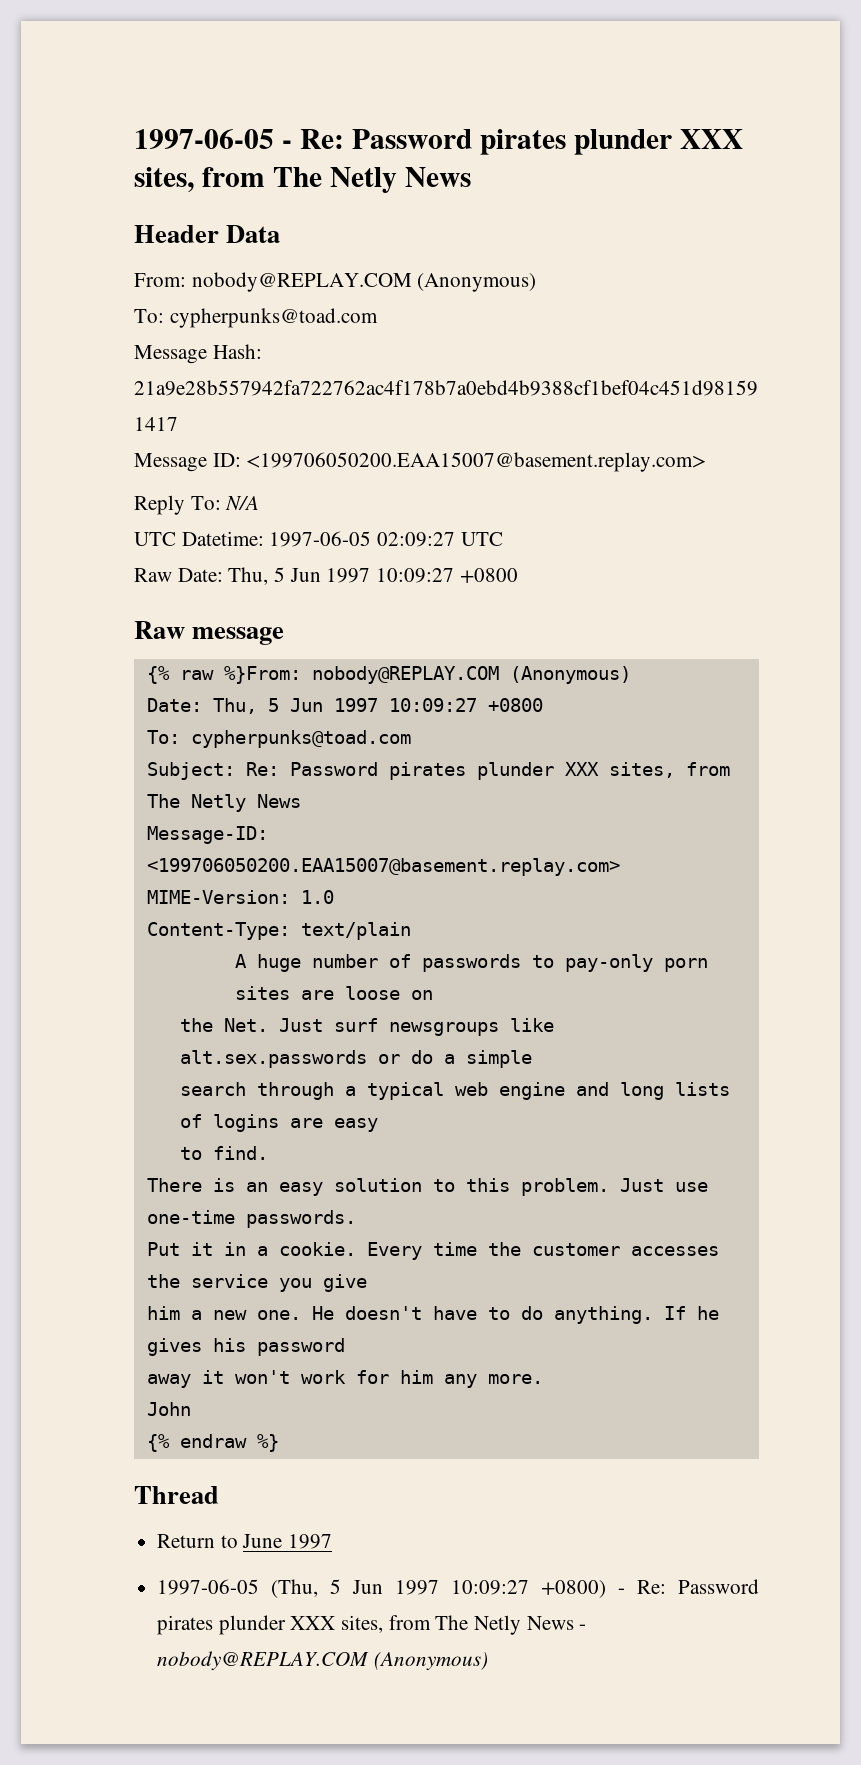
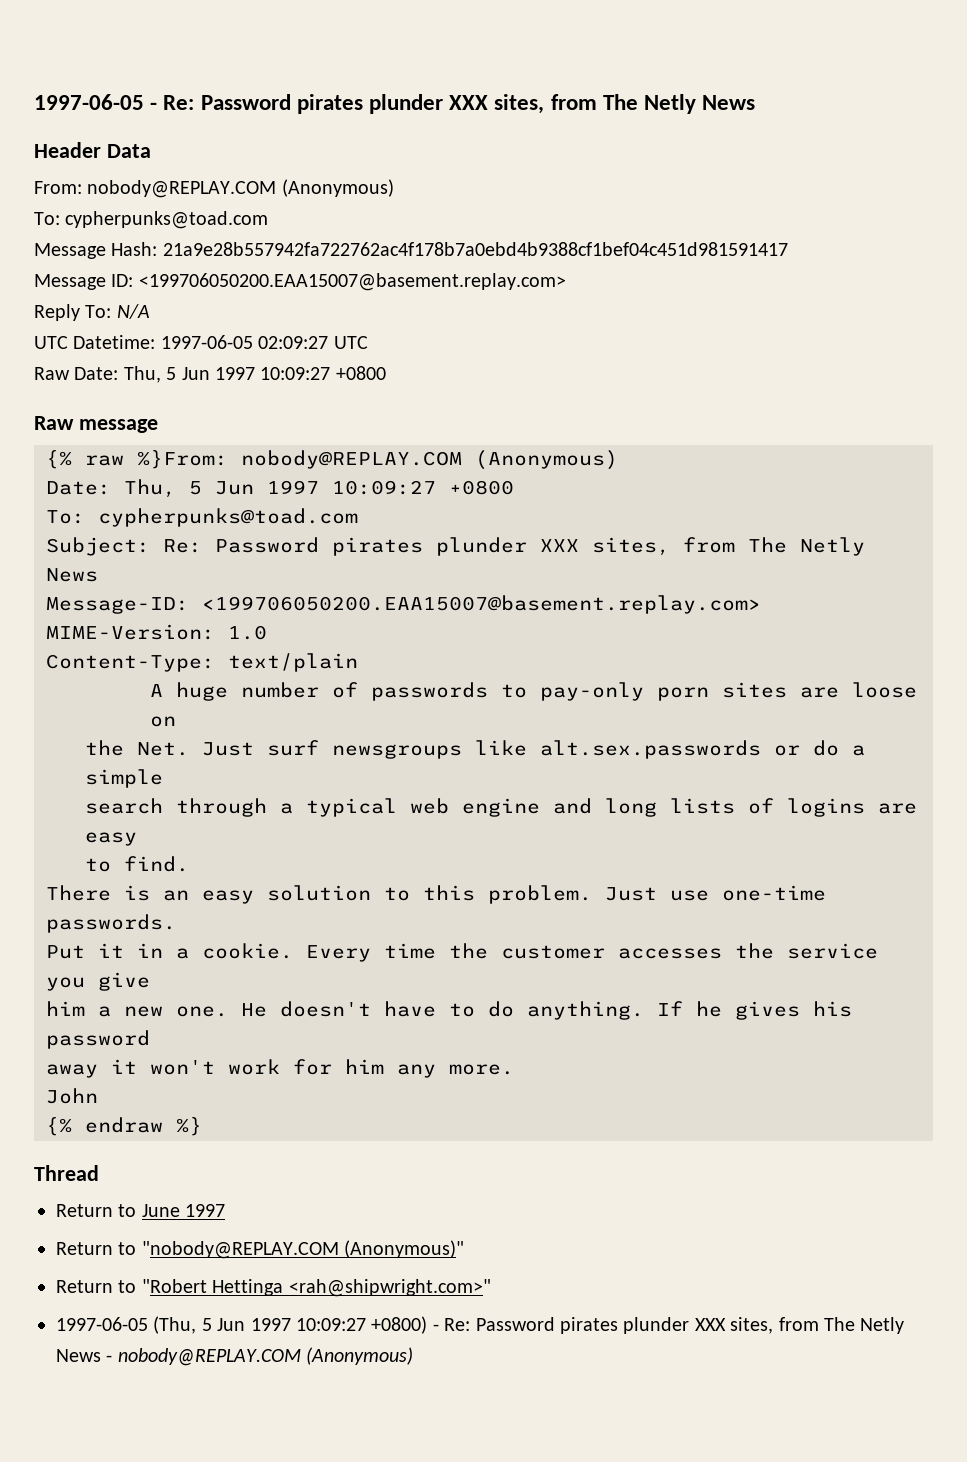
+ Return to "nobody@REPLAY.COM (Anonymous)"
+ Return to "Robert Hettinga <rah@shipwright.com>"

